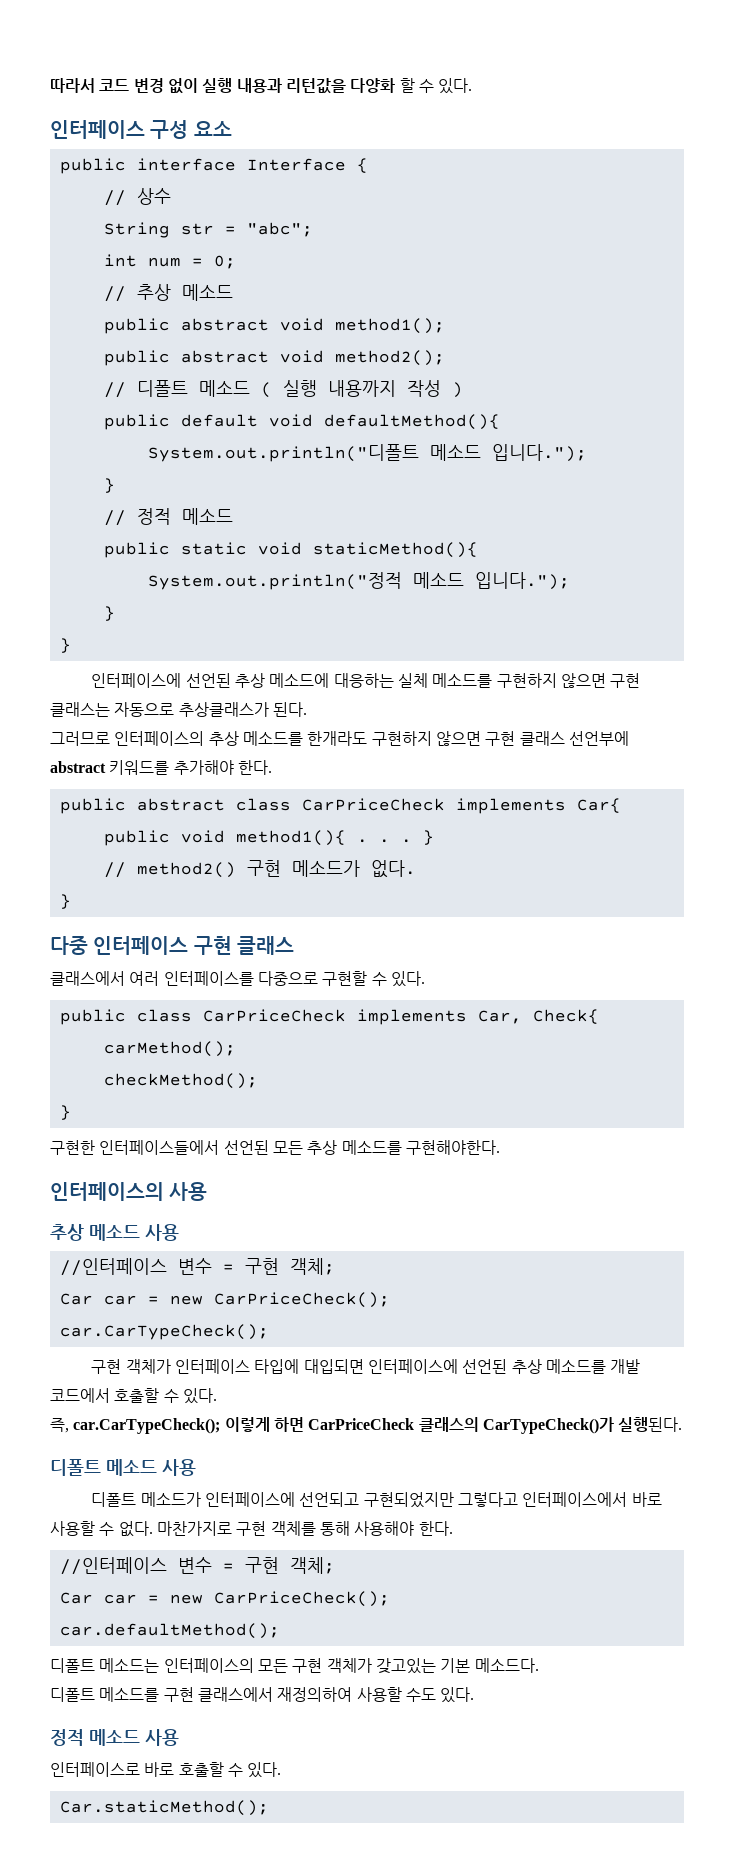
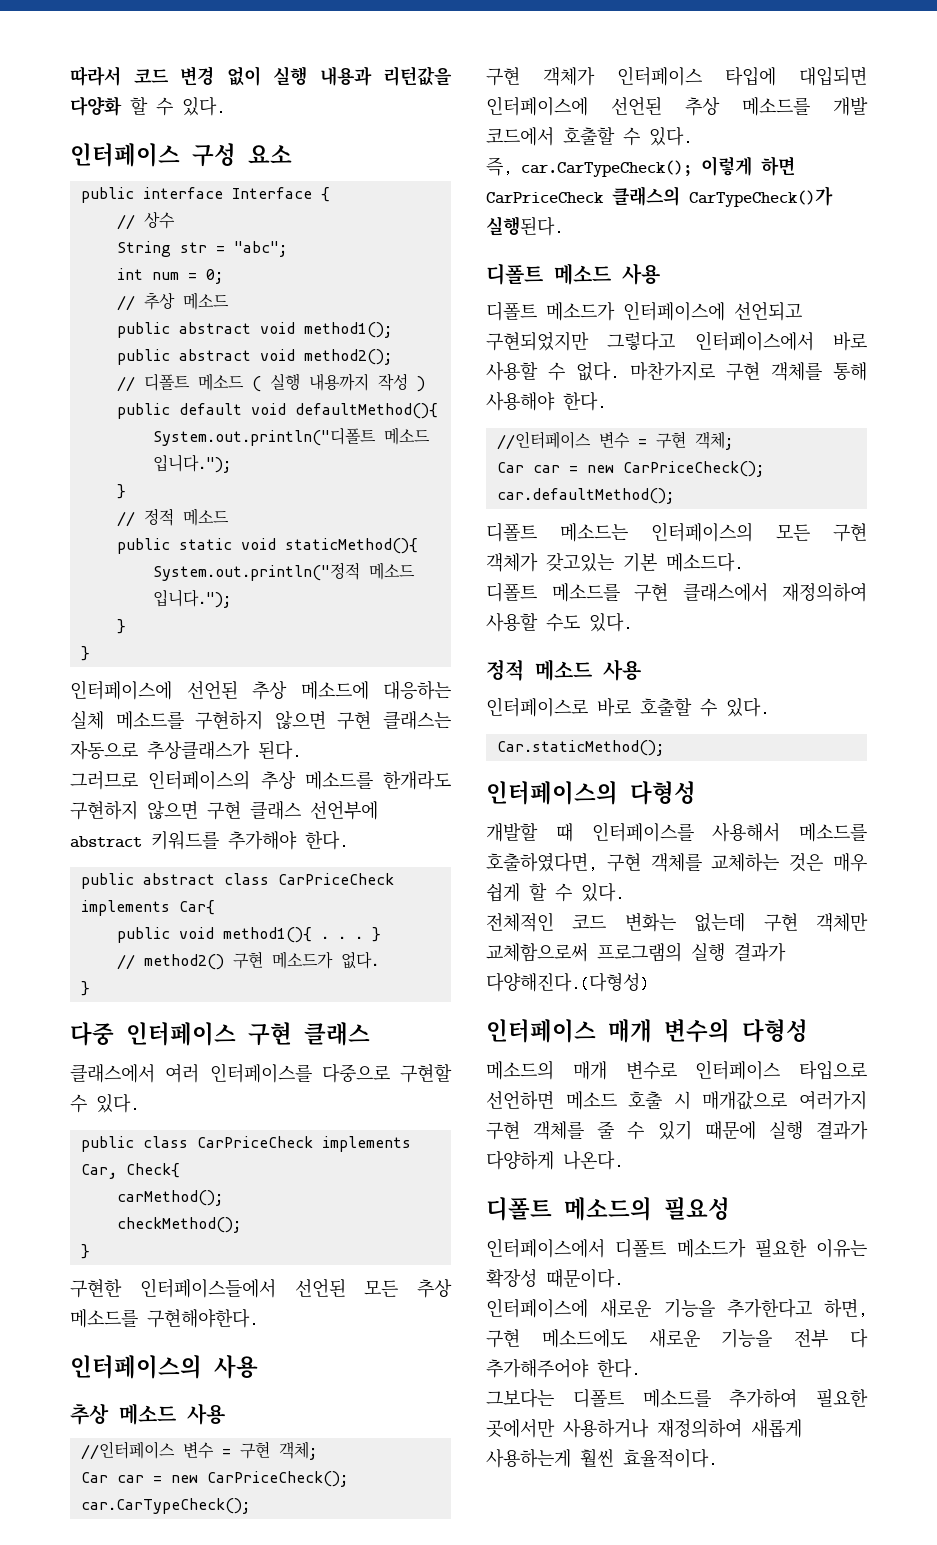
+ 인터페이스의 다형성
+ 개발할 때 인터페이스를 사용해서 메소드를 호출하였다면, 구현 객체를 교체하는 것은 매우 쉽게 할 수 있다.
+ 전체적인 코드 변화는 없는데 구현 객체만 교체함으로써 프로그램의 실행 결과가 다양해진다.(다형성)
+ 인터페이스 매개 변수의 다형성
+ 메소드의 매개 변수로 인터페이스 타입으로 선언하면 메소드 호출 시 매개값으로 여러가지 구현 객체를 줄 수 있기 때문에 실행 결과가 다양하게 나온다.
+ 디폴트 메소드의 필요성
+ 인터페이스에서 디폴트 메소드가 필요한 이유는 확장성 때문이다.
+ 인터페이스에 새로운 기능을 추가한다고 하면, 구현 메소드에도 새로운 기능을 전부 다 추가해주어야 한다.
+ 그보다는 디폴트 메소드를 추가하여 필요한 곳에서만 사용하거나 재정의하여 새롭게 사용하는게 훨씬 효율적이다.

